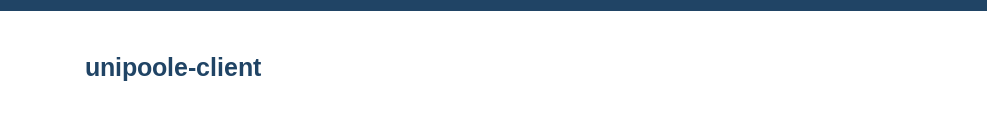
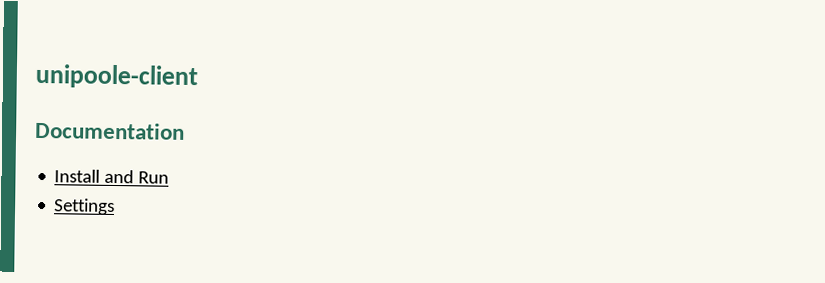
+ Documentation
+ Install and Run
+ Settings

